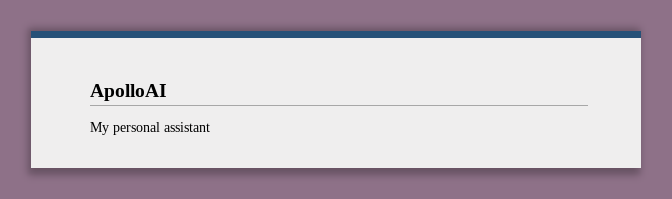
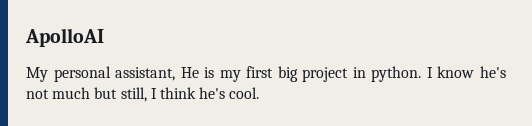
- My personal assistant
+ My personal assistant, He is my first big project in python. I know he's not much but still, I think he's cool.

